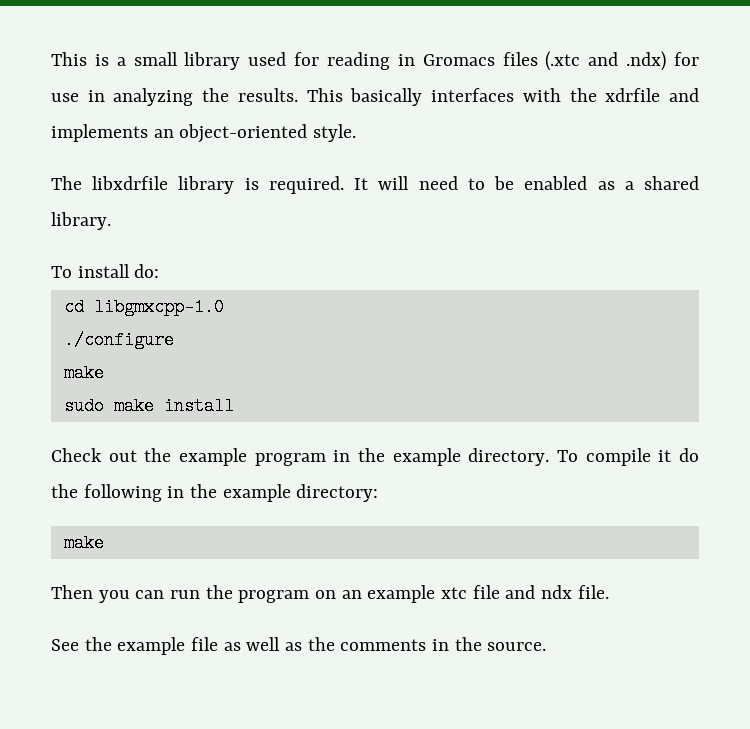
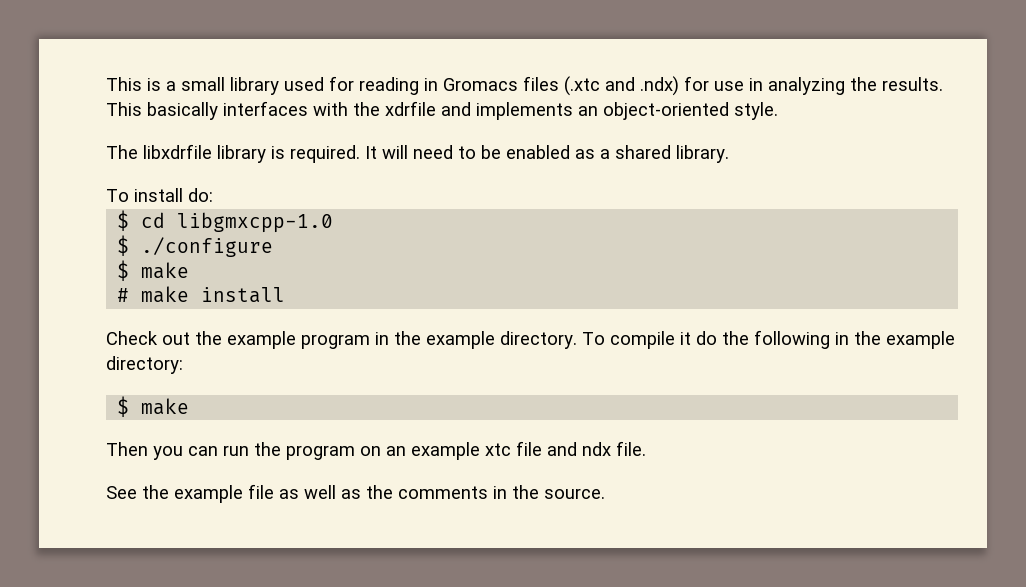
- cd libgmxcpp-1.0
+ $ cd libgmxcpp-1.0
- ./configure
- make
- sudo make install
+ $ ./configure
+ $ make
+ # make install
  To compile it do the following in the example directory:
- make
+ $ make

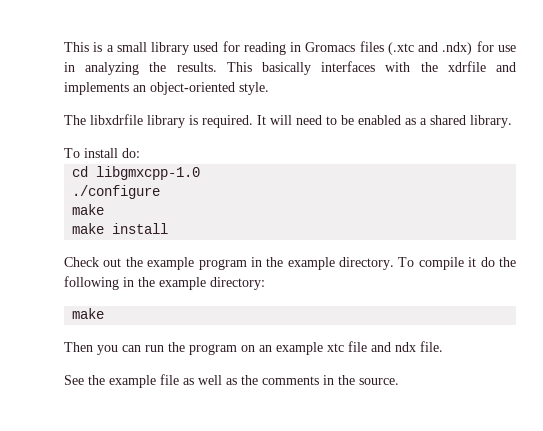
- $ cd libgmxcpp-1.0
+ cd libgmxcpp-1.0
- $ ./configure
- $ make
- # make install
+ ./configure
+ make
+ make install
  To compile it do the following in the example directory:
- $ make
+ make

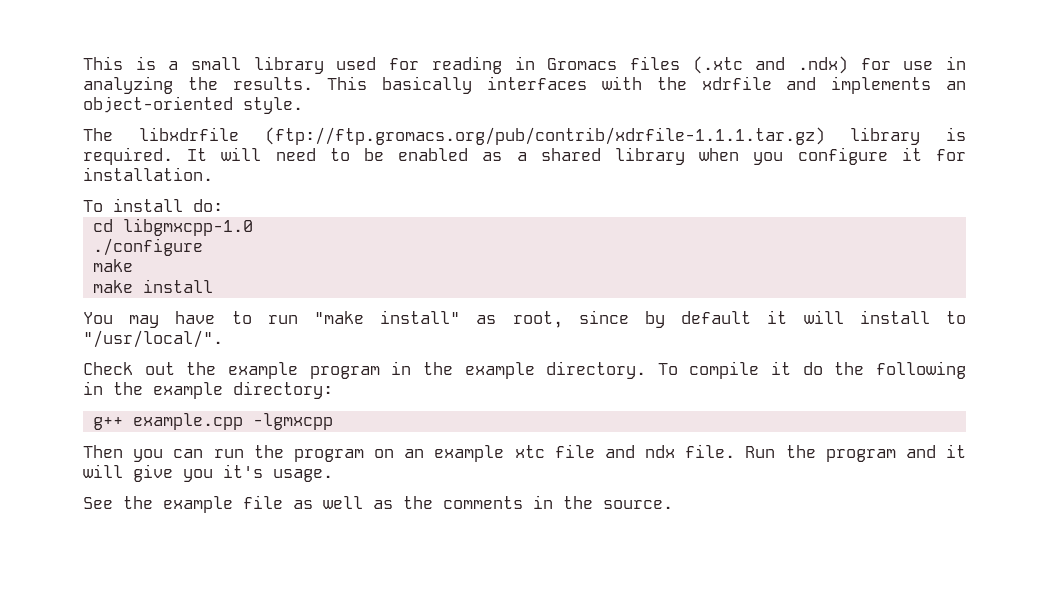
- The libxdrfile library is required.
+ The libxdrfile (ftp://ftp.gromacs.org/pub/contrib/xdrfile-1.1.1.tar.gz) library is required.
- It will need to be enabled as a shared library.
+ It will need to be enabled as a shared library when you configure it for installation.
+ You may have to run "make install" as root, since by default it will install to "/usr/local/".
  To compile it do the following in the example directory:
- make
+ g++ example.cpp -lgmxcpp
+ Run the program and it will give you it's usage.

